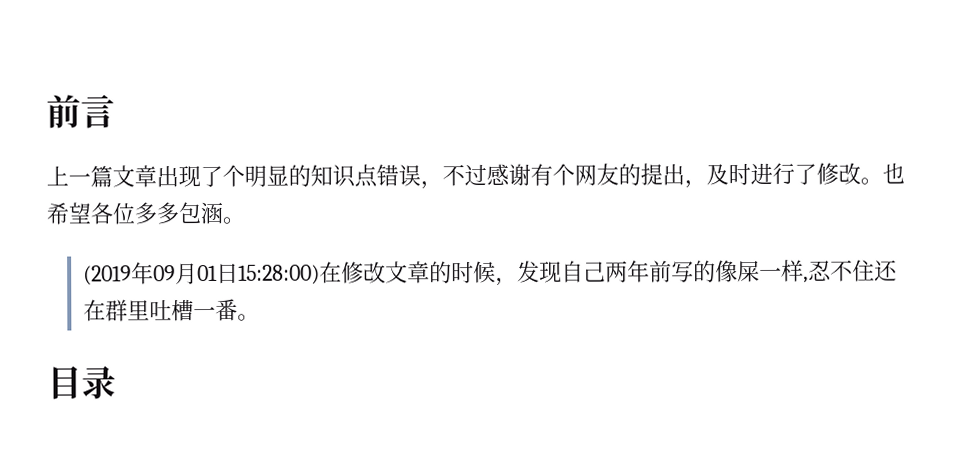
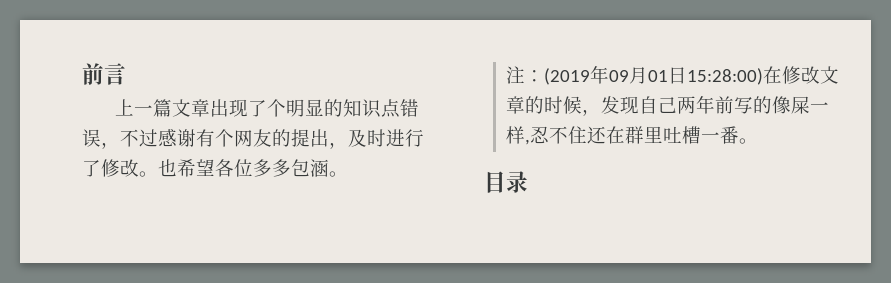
- (2019年09月01日15:28:00)在修改文章的时候，发现自己两年前写的像屎一样,忍不住还在群里吐槽一番。
+ 注：(2019年09月01日15:28:00)在修改文章的时候，发现自己两年前写的像屎一样,忍不住还在群里吐槽一番。

